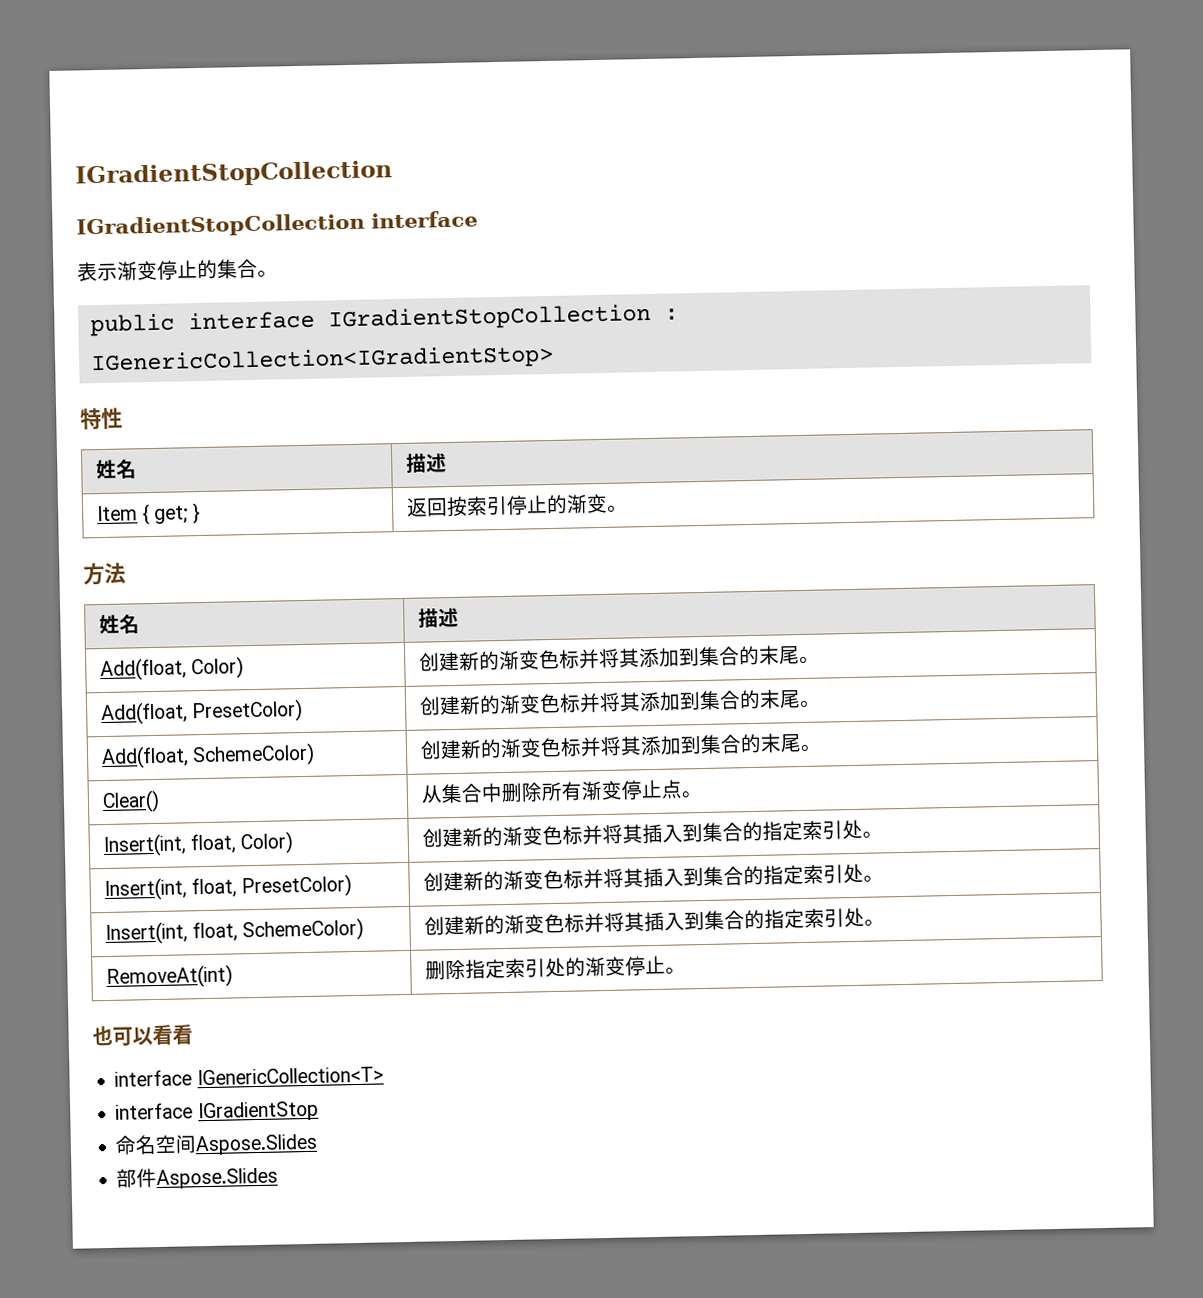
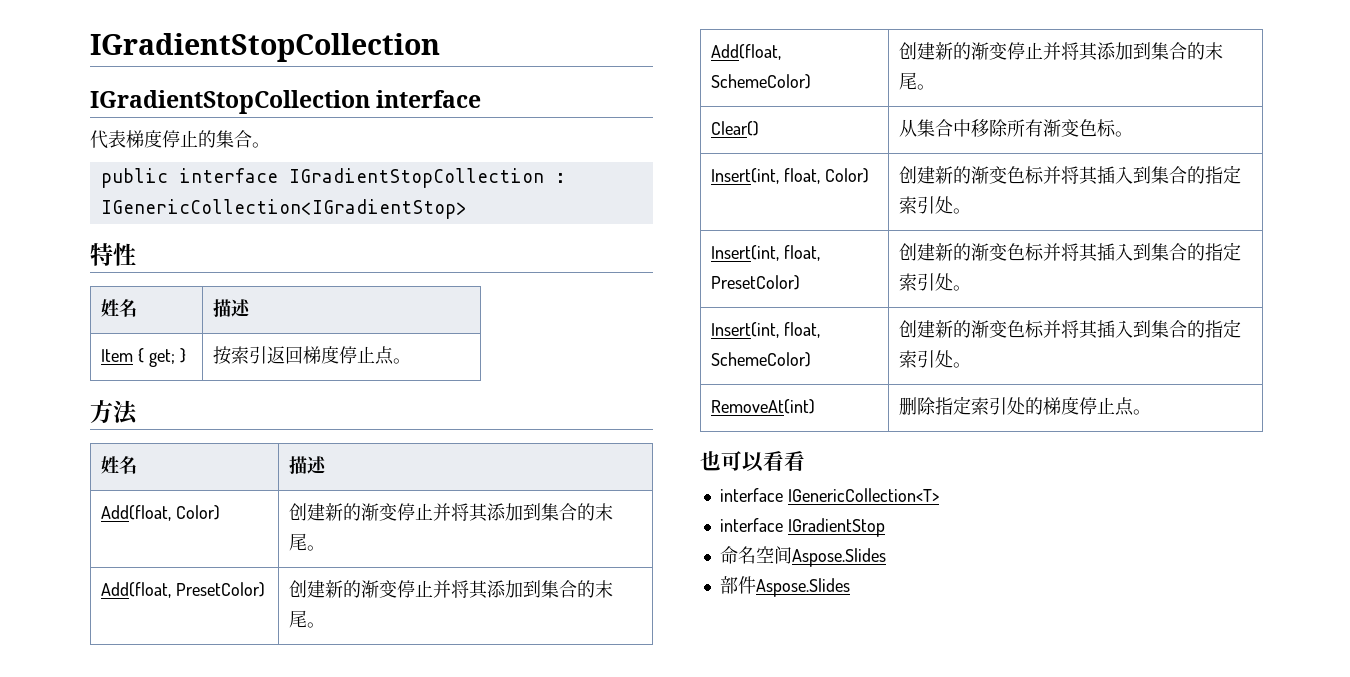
- 表示渐变停止的集合。
+ 代表梯度停止的集合。
- Item { get; } | 返回按索引停止的渐变。
+ Item { get; } | 按索引返回梯度停止点。
- Add(float, Color) | 创建新的渐变色标并将其添加到集合的末尾。
+ Add(float, Color) | 创建新的渐变停止并将其添加到集合的末尾。
- Add(float, PresetColor) | 创建新的渐变色标并将其添加到集合的末尾。
+ Add(float, PresetColor) | 创建新的渐变停止并将其添加到集合的末尾。
- Add(float, SchemeColor) | 创建新的渐变色标并将其添加到集合的末尾。
+ Add(float, SchemeColor) | 创建新的渐变停止并将其添加到集合的末尾。
- Clear() | 从集合中删除所有渐变停止点。
+ Clear() | 从集合中移除所有渐变色标。
- RemoveAt(int) | 删除指定索引处的渐变停止。
+ RemoveAt(int) | 删除指定索引处的梯度停止点。

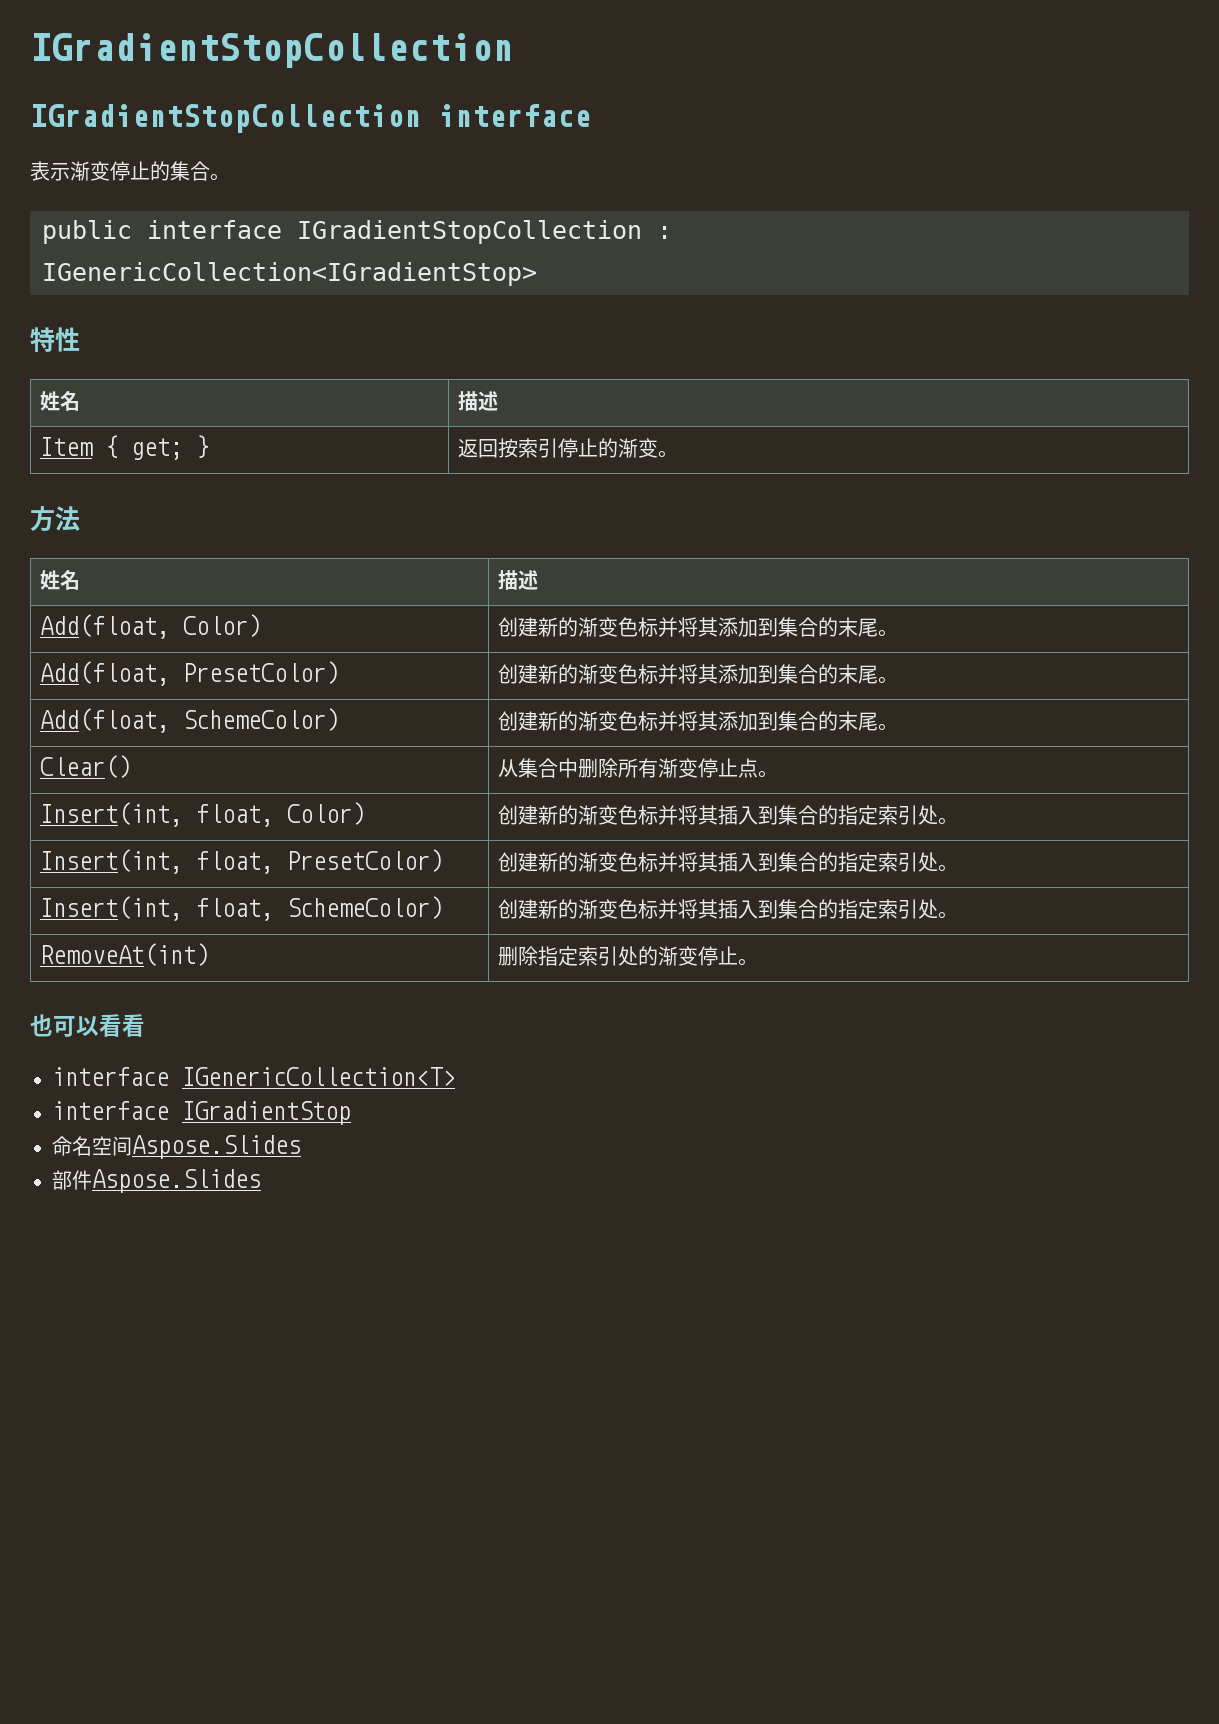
- 代表梯度停止的集合。
+ 表示渐变停止的集合。
- Item { get; } | 按索引返回梯度停止点。
+ Item { get; } | 返回按索引停止的渐变。
- Add(float, Color) | 创建新的渐变停止并将其添加到集合的末尾。
+ Add(float, Color) | 创建新的渐变色标并将其添加到集合的末尾。
- Add(float, PresetColor) | 创建新的渐变停止并将其添加到集合的末尾。
+ Add(float, PresetColor) | 创建新的渐变色标并将其添加到集合的末尾。
- Add(float, SchemeColor) | 创建新的渐变停止并将其添加到集合的末尾。
+ Add(float, SchemeColor) | 创建新的渐变色标并将其添加到集合的末尾。
- Clear() | 从集合中移除所有渐变色标。
+ Clear() | 从集合中删除所有渐变停止点。
- RemoveAt(int) | 删除指定索引处的梯度停止点。
+ RemoveAt(int) | 删除指定索引处的渐变停止。

